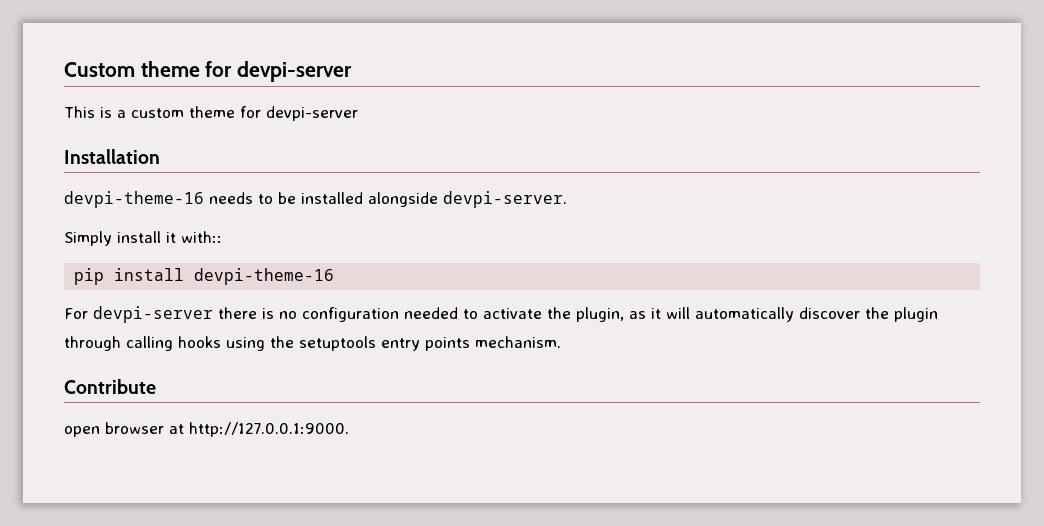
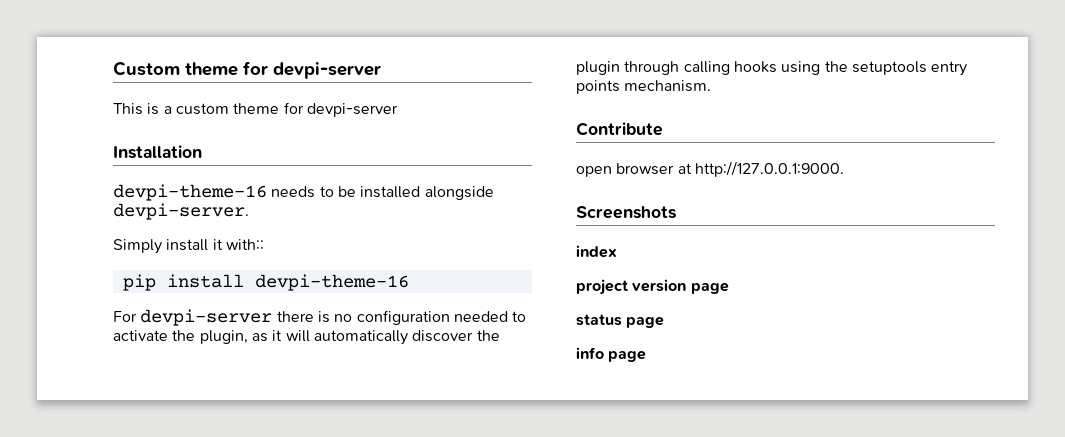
+ Screenshots
+ index
+ project version page
+ status page
+ info page

